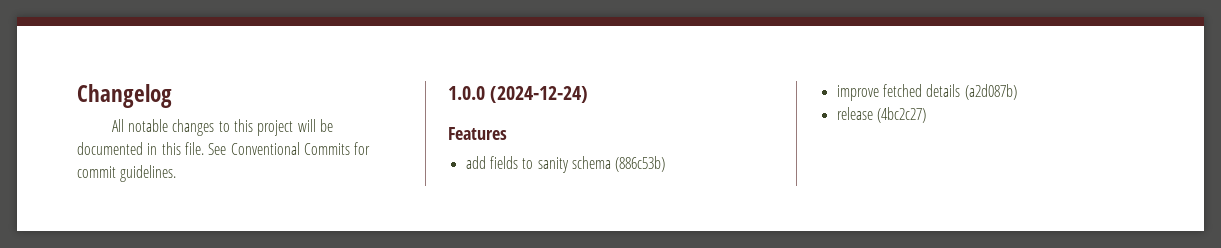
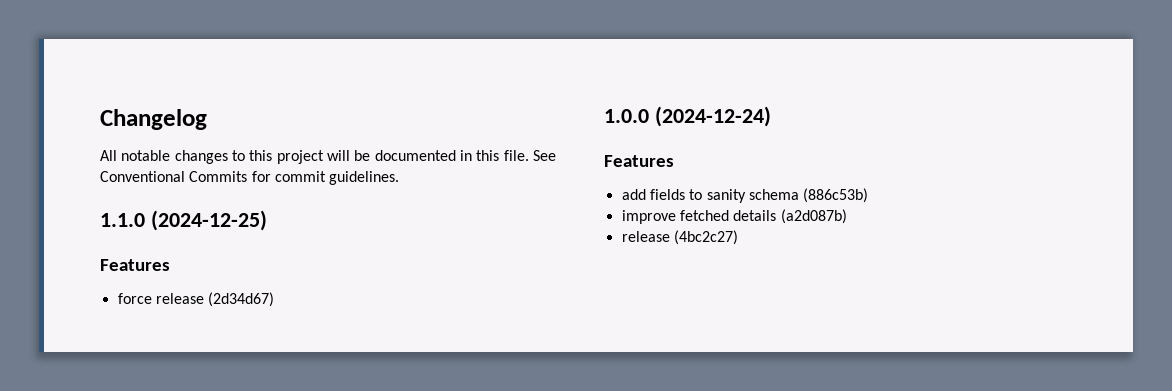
+ 1.1.0 (2024-12-25)
+ Features
+ force release (2d34d67)

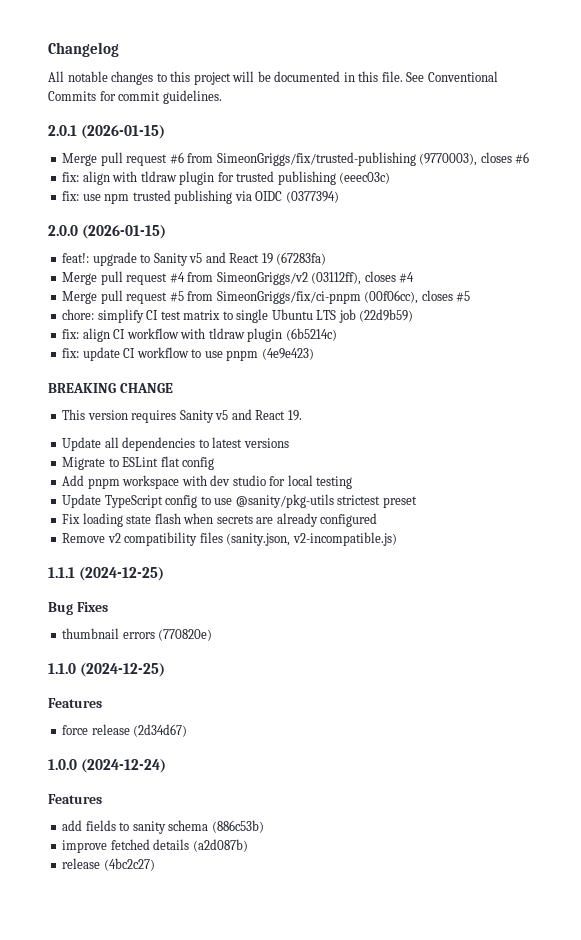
+ 2.0.1 (2026-01-15)
+ Merge pull request #6 from SimeonGriggs/fix/trusted-publishing (9770003), closes #6
+ fix: align with tldraw plugin for trusted publishing (eeec03c)
+ fix: use npm trusted publishing via OIDC (0377394)
+ 2.0.0 (2026-01-15)
+ feat!: upgrade to Sanity v5 and React 19 (67283fa)
+ Merge pull request #4 from SimeonGriggs/v2 (03112ff), closes #4
+ Merge pull request #5 from SimeonGriggs/fix/ci-pnpm (00f06cc), closes #5
+ chore: simplify CI test matrix to single Ubuntu LTS job (22d9b59)
+ fix: align CI workflow with tldraw plugin (6b5214c)
+ fix: update CI workflow to use pnpm (4e9e423)
+ BREAKING CHANGE
+ This version requires Sanity v5 and React 19.
+ Update all dependencies to latest versions
+ Migrate to ESLint flat config
+ Add pnpm workspace with dev studio for local testing
+ Update TypeScript config to use @sanity/pkg-utils strictest preset
+ Fix loading state flash when secrets are already configured
+ Remove v2 compatibility files (sanity.json, v2-incompatible.js)
+ 1.1.1 (2024-12-25)
+ Bug Fixes
+ thumbnail errors (770820e)

